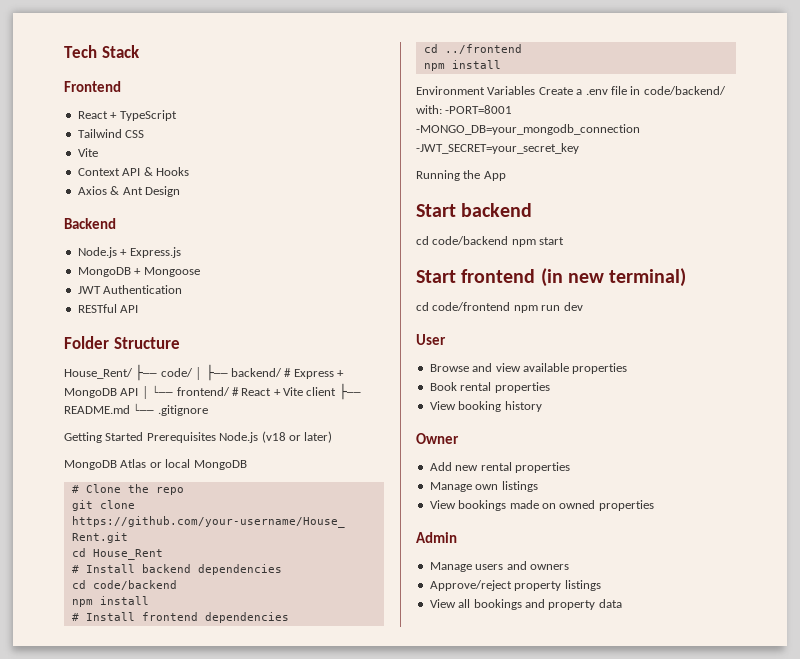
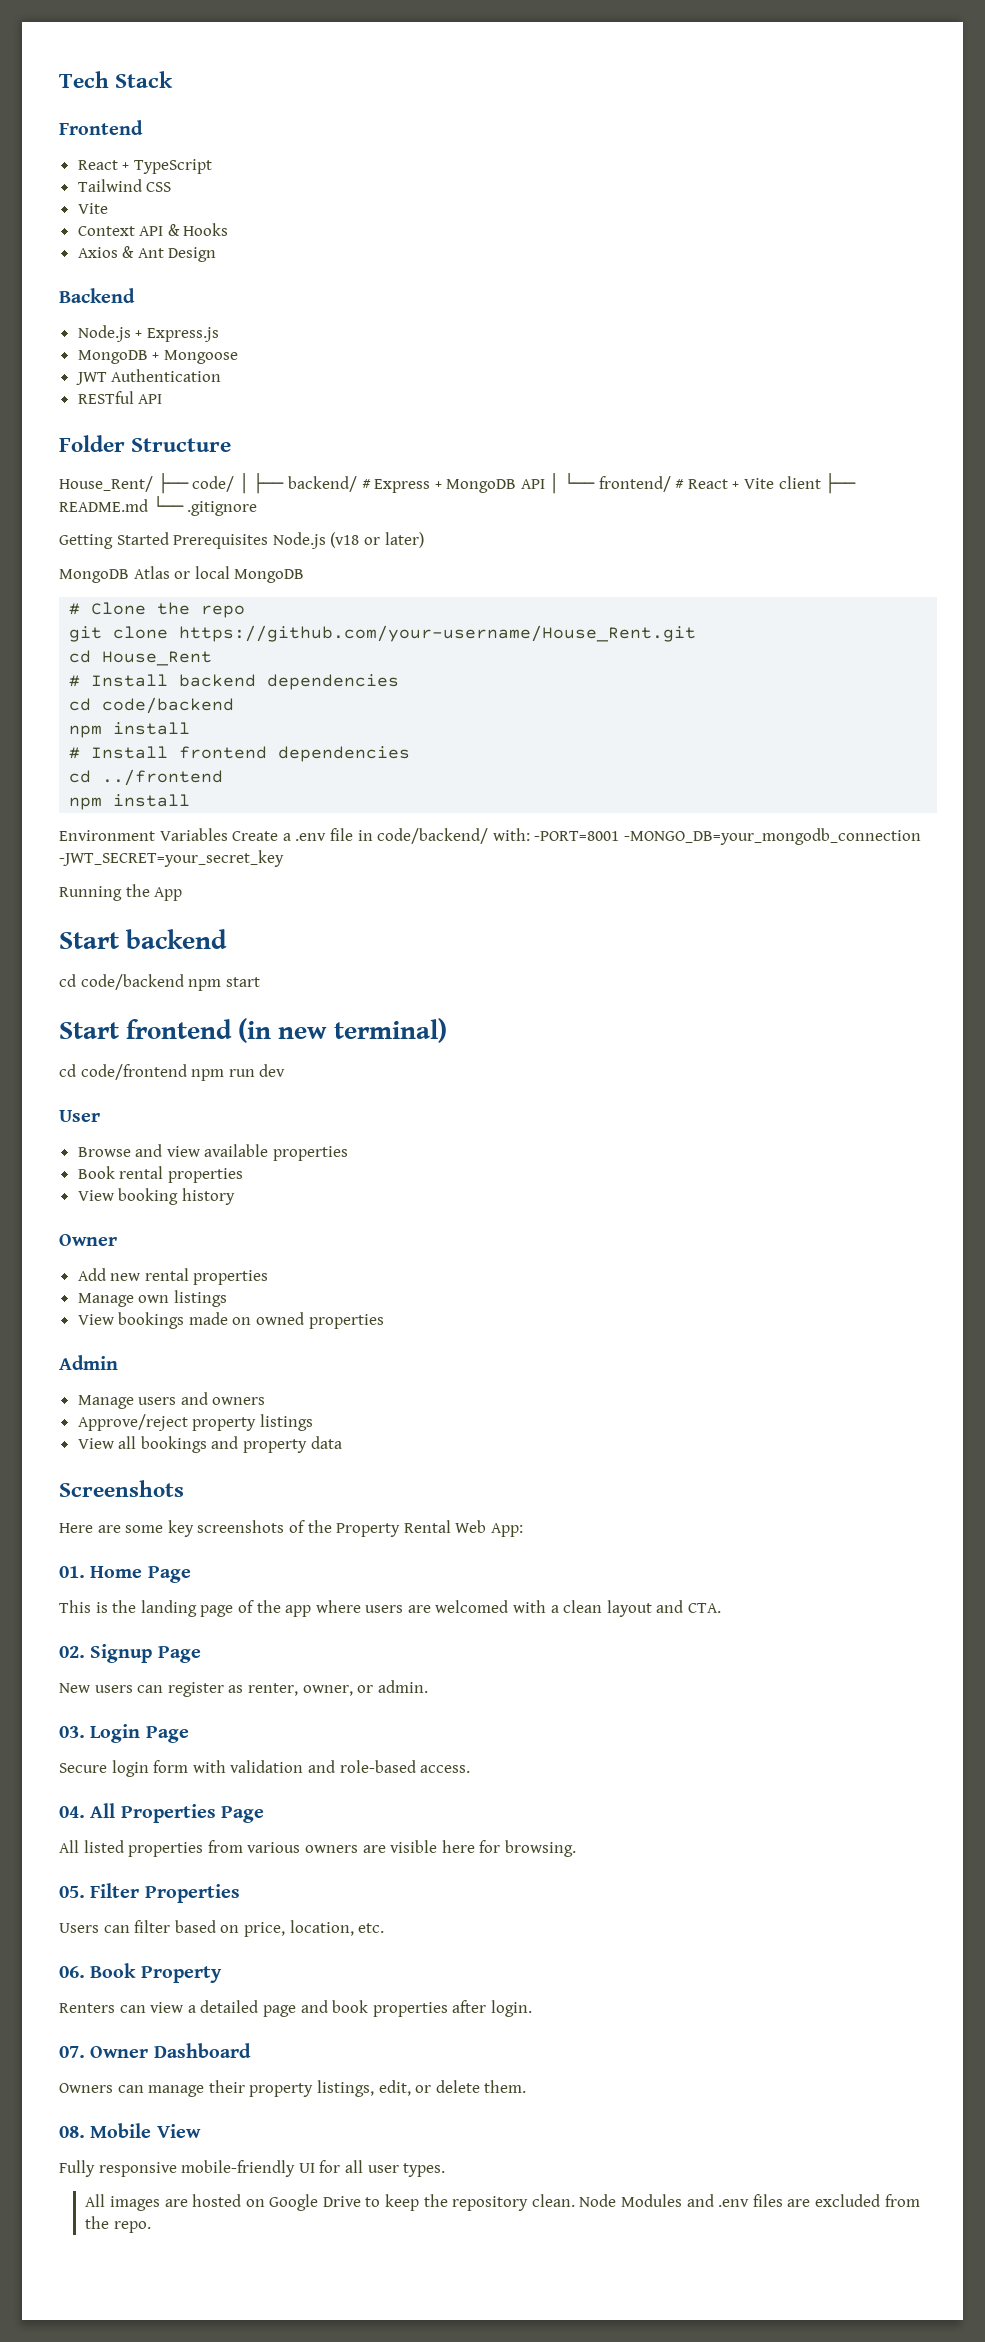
+ Screenshots
+ Here are some key screenshots of the Property Rental Web App:
+ 01. Home Page
+ This is the landing page of the app where users are welcomed with a clean layout and CTA.
+ 02. Signup Page
+ New users can register as renter, owner, or admin.
+ 03. Login Page
+ Secure login form with validation and role-based access.
+ 04. All Properties Page
+ All listed properties from various owners are visible here for browsing.
+ 05. Filter Properties
+ Users can filter based on price, location, etc.
+ 06. Book Property
+ Renters can view a detailed page and book properties after login.
+ 07. Owner Dashboard
+ Owners can manage their property listings, edit, or delete them.
+ 08. Mobile View
+ Fully responsive mobile-friendly UI for all user types.
+ All images are hosted on Google Drive to keep the repository clean. Node Modules and .env files are excluded from the repo.

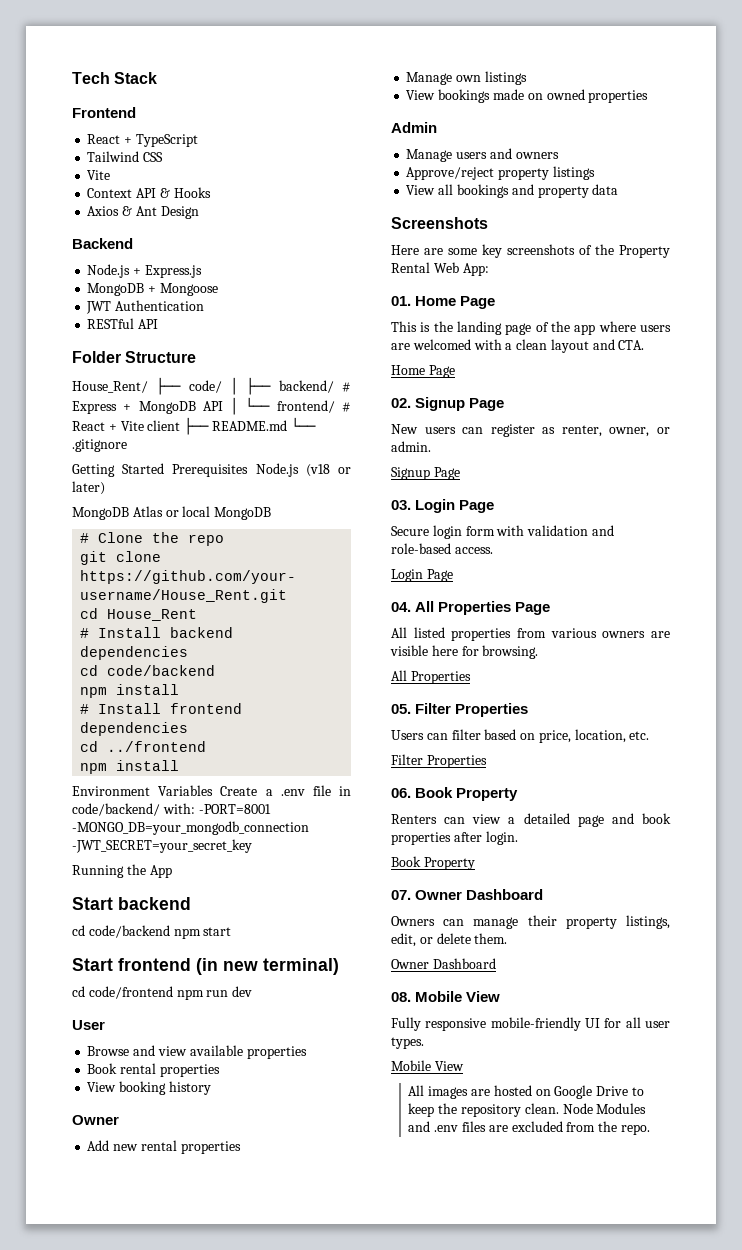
  This is the landing page of the app where users are welcomed with a clean layout and CTA.
+ Home Page
  New users can register as renter, owner, or admin.
+ Signup Page
  Secure login form with validation and role-based access.
+ Login Page
  All listed properties from various owners are visible here for browsing.
+ All Properties
  Users can filter based on price, location, etc.
+ Filter Properties
  Renters can view a detailed page and book properties after login.
+ Book Property
  Owners can manage their property listings, edit, or delete them.
+ Owner Dashboard
  Fully responsive mobile-friendly UI for all user types.
+ Mobile View

